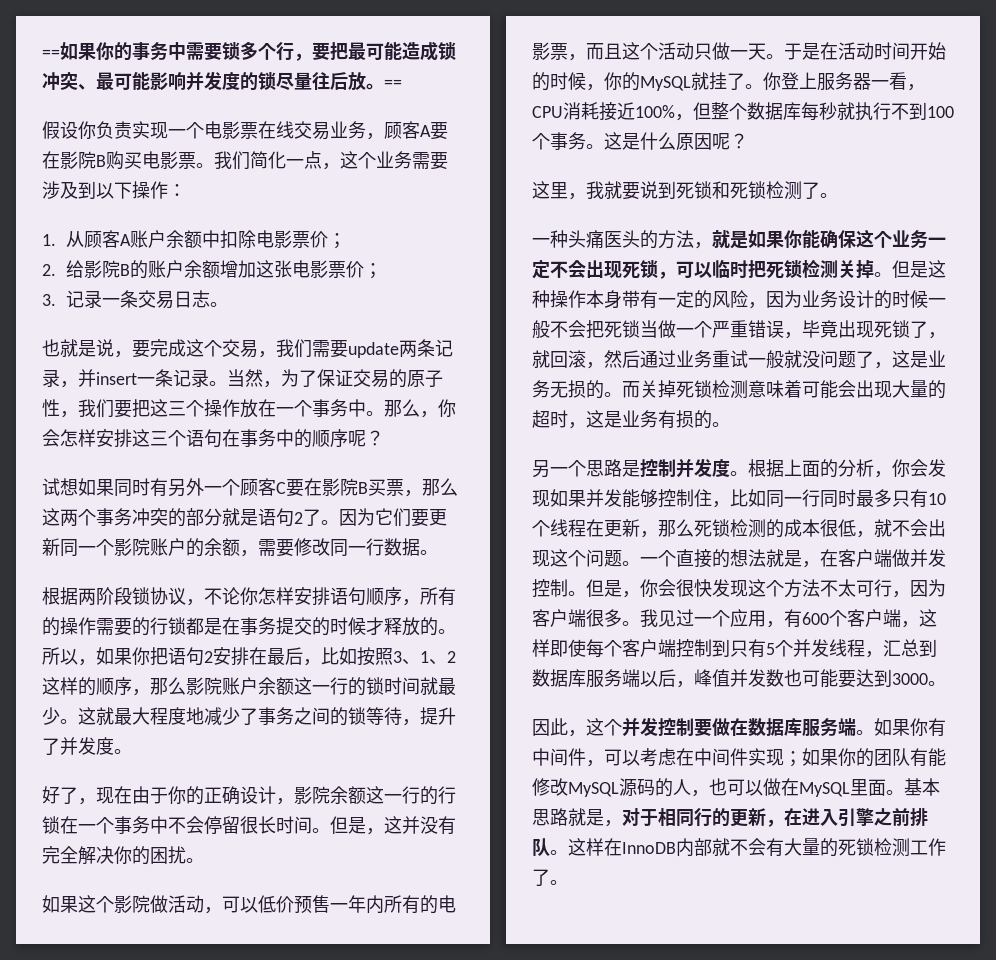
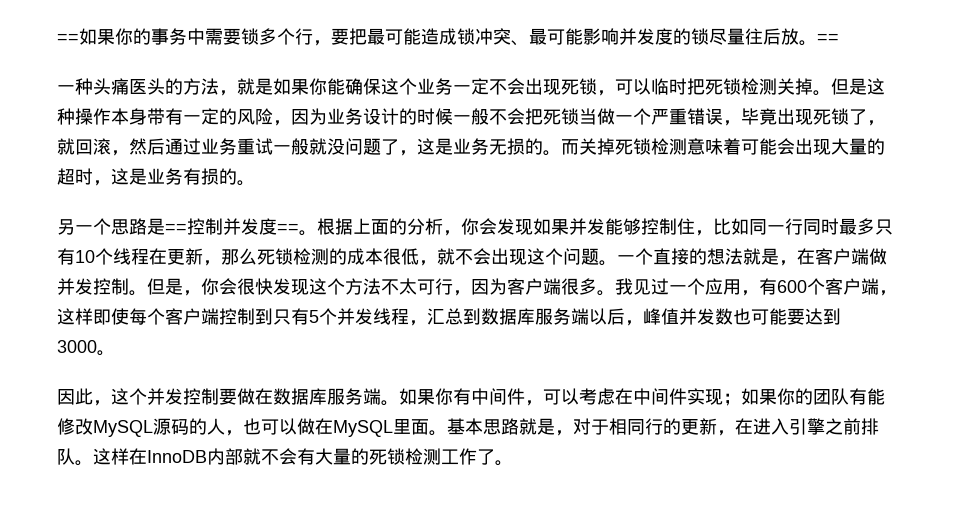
- 假设你负责实现一个电影票在线交易业务，顾客A要在影院B购买电影票。我们简化一点，这个业务需要涉及到以下操作：
- 1.从顾客A账户余额中扣除电影票价；
- 2.给影院B的账户余额增加这张电影票价；
- 3.记录一条交易日志。
- 也就是说，要完成这个交易，我们需要update两条记录，并insert一条记录。当然，为了保证交易的原子性，我们要把这三个操作放在一个事务中。那么，你会怎样安排这三个语句在事务中的顺序呢？
- 试想如果同时有另外一个顾客C要在影院B买票，那么这两个事务冲突的部分就是语句2了。因为它们要更新同一个影院账户的余额，需要修改同一行数据。
- 根据两阶段锁协议，不论你怎样安排语句顺序，所有的操作需要的行锁都是在事务提交的时候才释放的。所以，如果你把语句2安排在最后，比如按照3、1、2这样的顺序，那么影院账户余额这一行的锁时间就最少。这就最大程度地减少了事务之间的锁等待，提升了并发度。
- 好了，现在由于你的正确设计，影院余额这一行的行锁在一个事务中不会停留很长时间。但是，这并没有完全解决你的困扰。
- 如果这个影院做活动，可以低价预售一年内所有的电影票，而且这个活动只做一天。于是在活动时间开始的时候，你的MySQL就挂了。你登上服务器一看，CPU消耗接近100%，但整个数据库每秒就执行不到100个事务。这是什么原因呢？
- 这里，我就要说到死锁和死锁检测了。
- 另一个思路是控制并发度。
+ 另一个思路是==控制并发度==。

